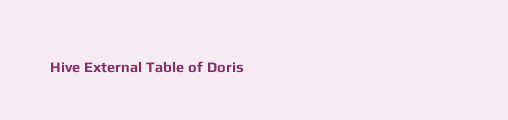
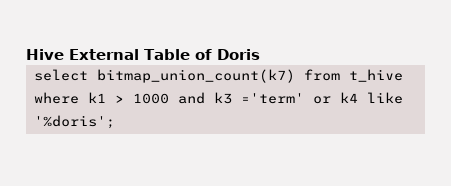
+ select bitmap_union_count(k7) from t_hive where k1 > 1000 and k3 ='term' or k4 like '%doris';

